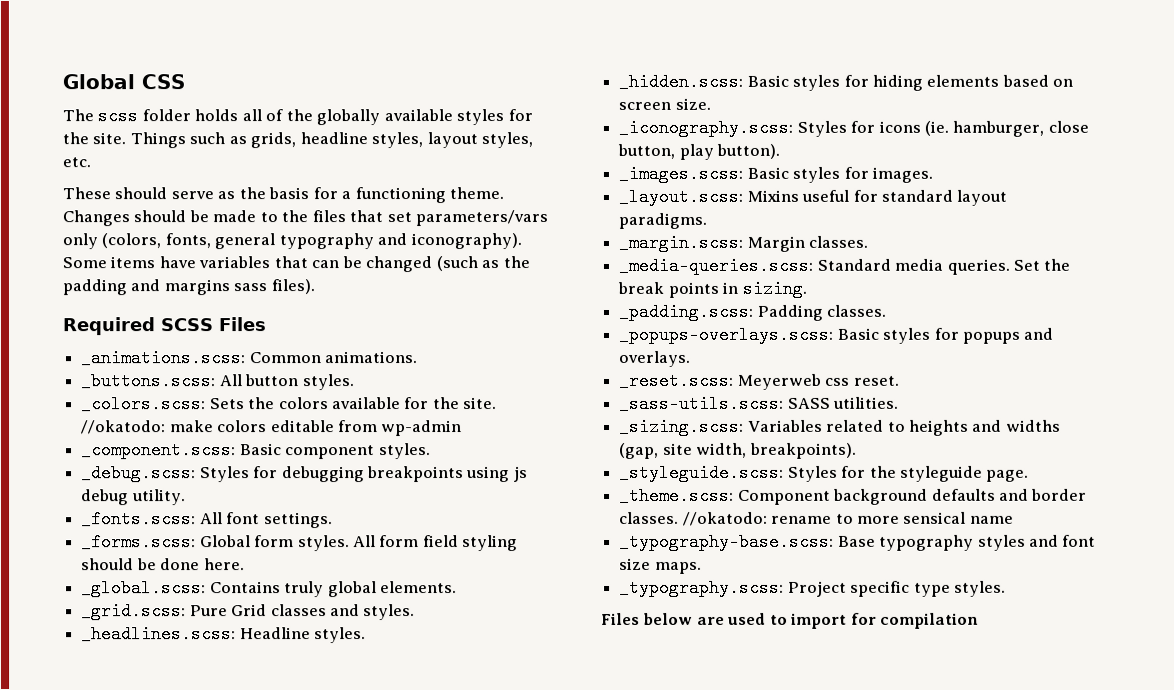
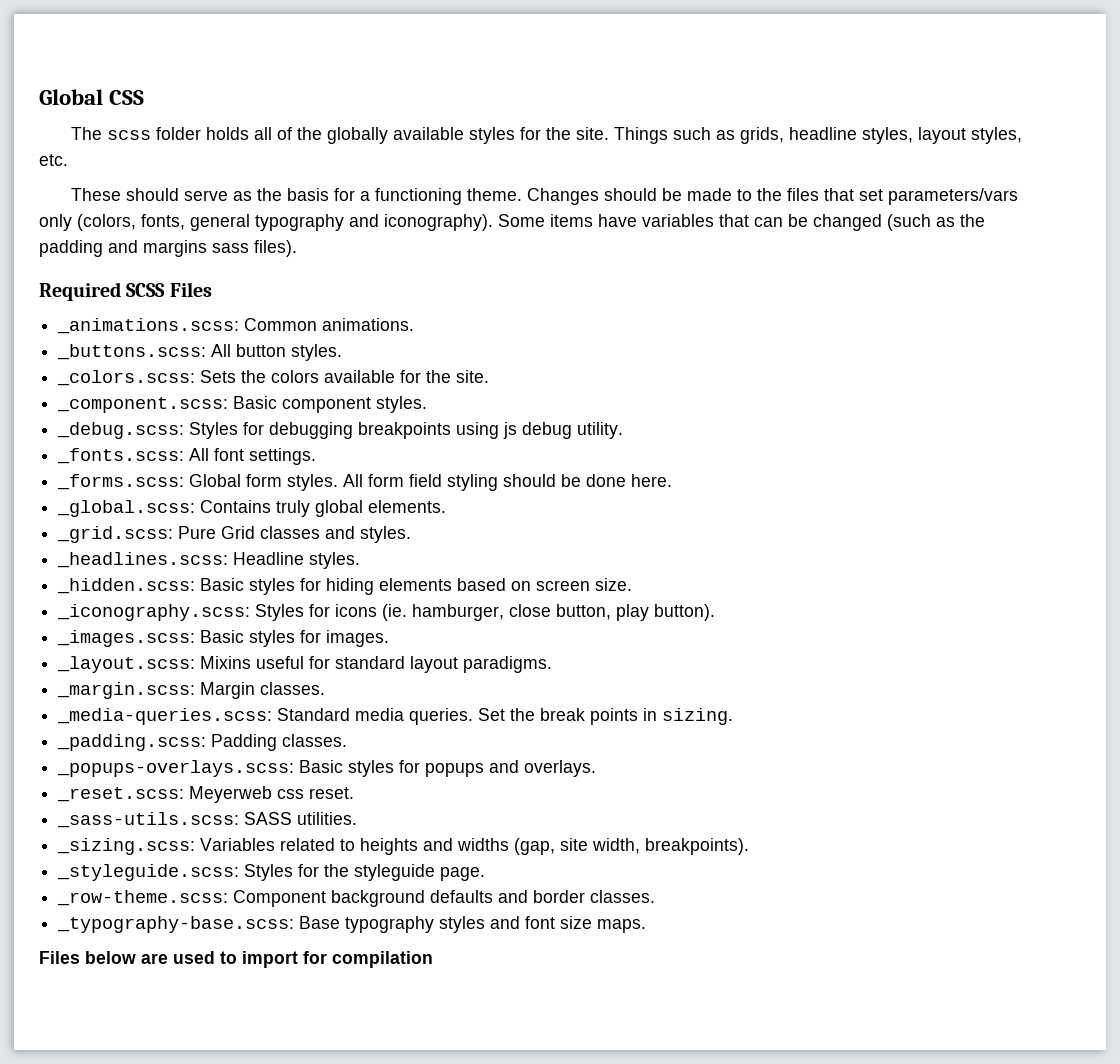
- //okatodo: make colors editable from wp-admin
- _theme.scss: Component background defaults and border classes. //okatodo: rename to more sensical name
+ _row-theme.scss: Component background defaults and border classes.
- _typography.scss: Project specific type styles.

